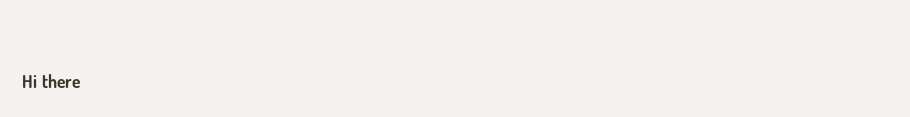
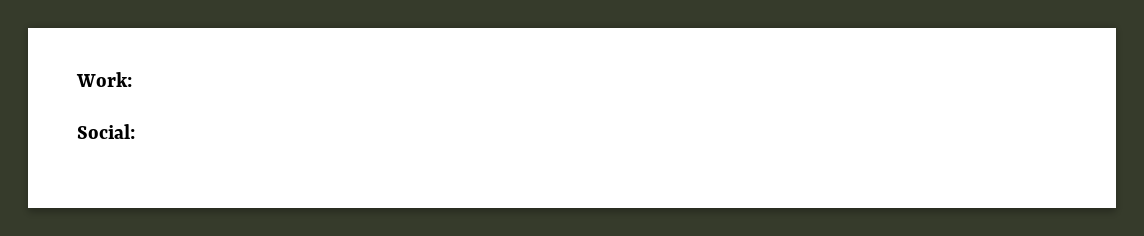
- Hi there
+ Work:
+ Social:

